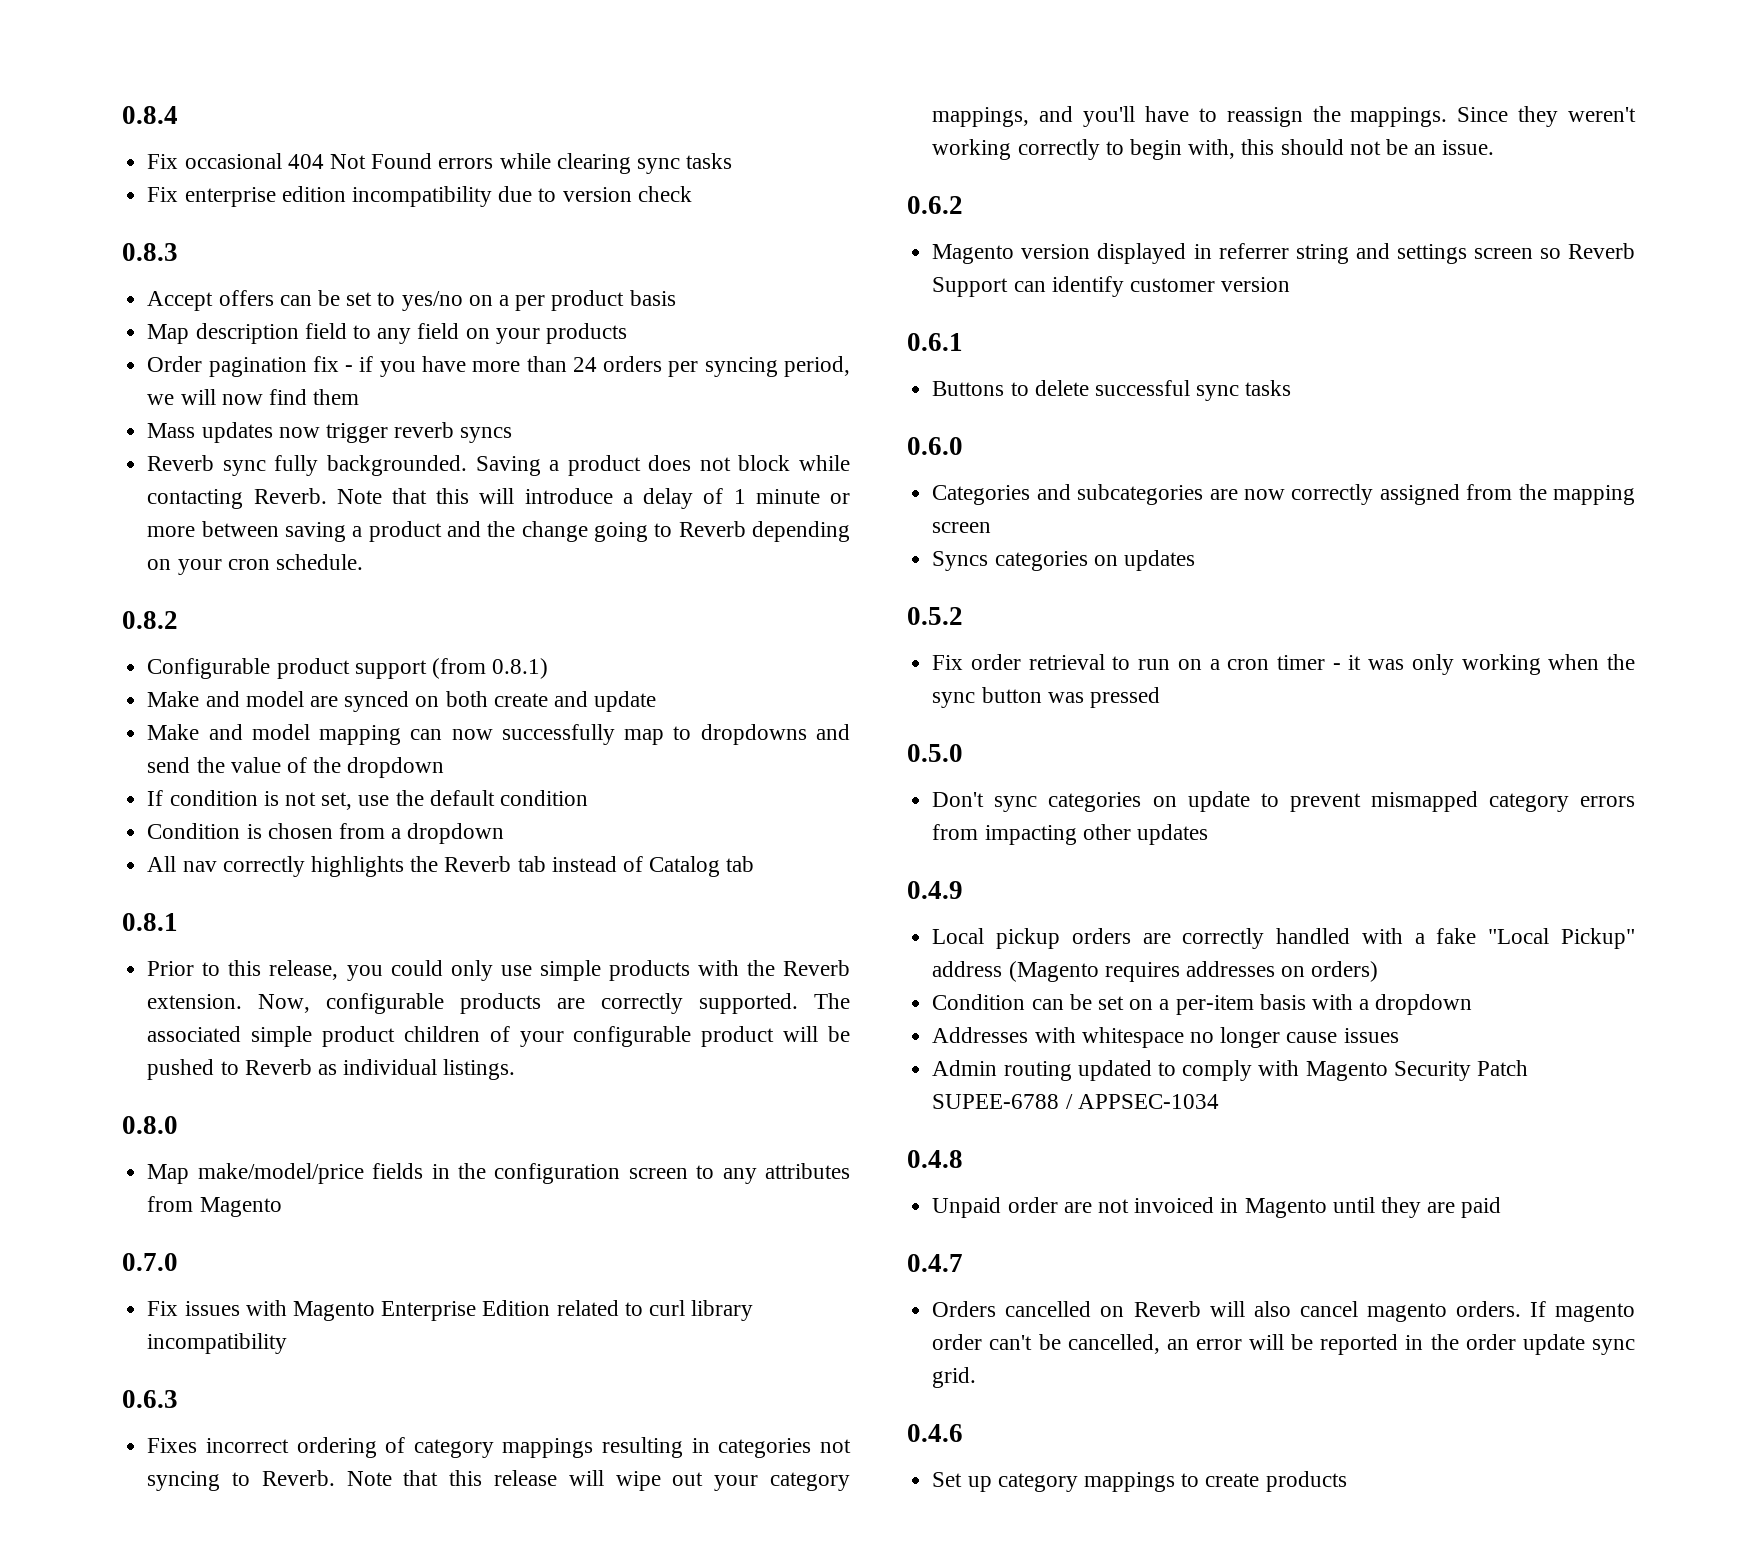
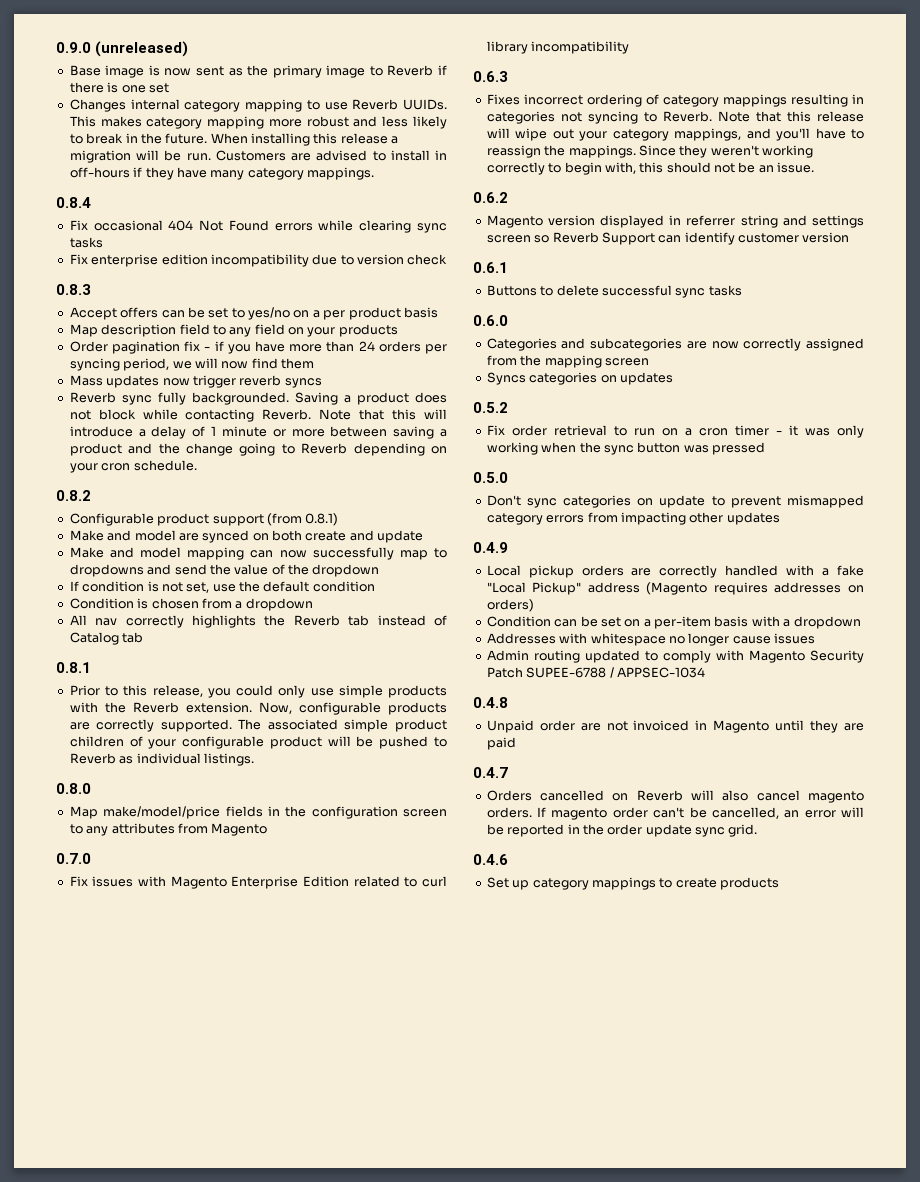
+ 0.9.0 (unreleased)
+ Base image is now sent as the primary image to Reverb if there is one set
+ Changes internal category mapping to use Reverb UUIDs. This makes category mapping more robust and less likely to break in the future. When installing this release a migration will be run. Customers are advised to install in off-hours if they have many category mappings.

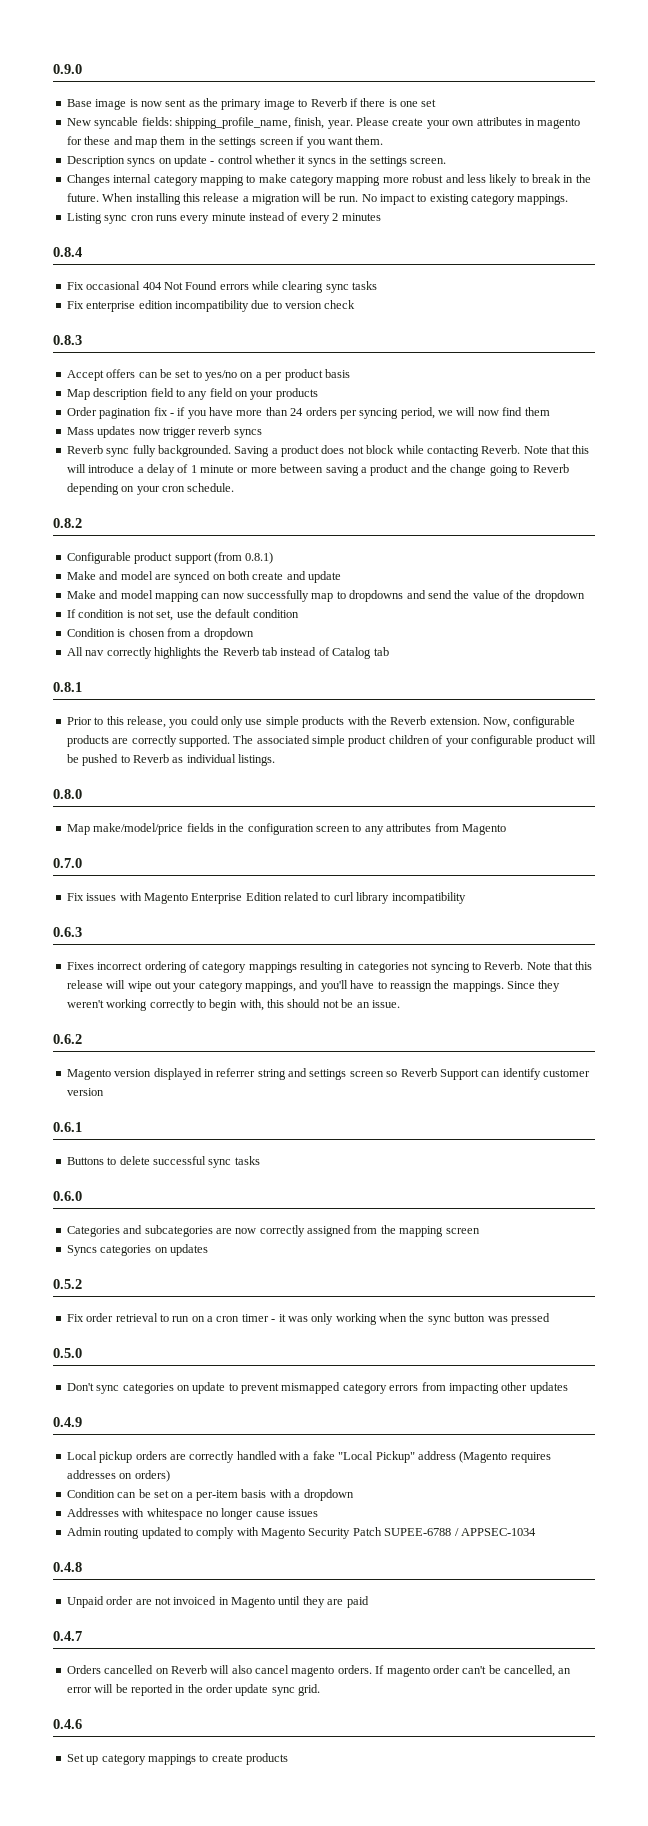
- 0.9.0 (unreleased)
+ 0.9.0
+ New syncable fields: shipping_profile_name, finish, year. Please create your own attributes in magento for these and map them in the settings screen if you want them.
+ Description syncs on update - control whether it syncs in the settings screen.
- Changes internal category mapping to use Reverb UUIDs. This makes category mapping more robust and less likely to break in the future.
+ Changes internal category mapping to make category mapping more robust and less likely to break in the future.
- Customers are advised to install in off-hours if they have many category mappings.
+ No impact to existing category mappings.
+ Listing sync cron runs every minute instead of every 2 minutes

